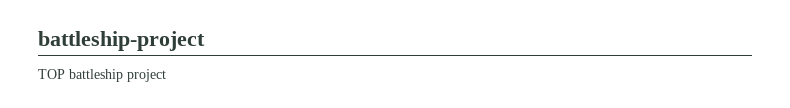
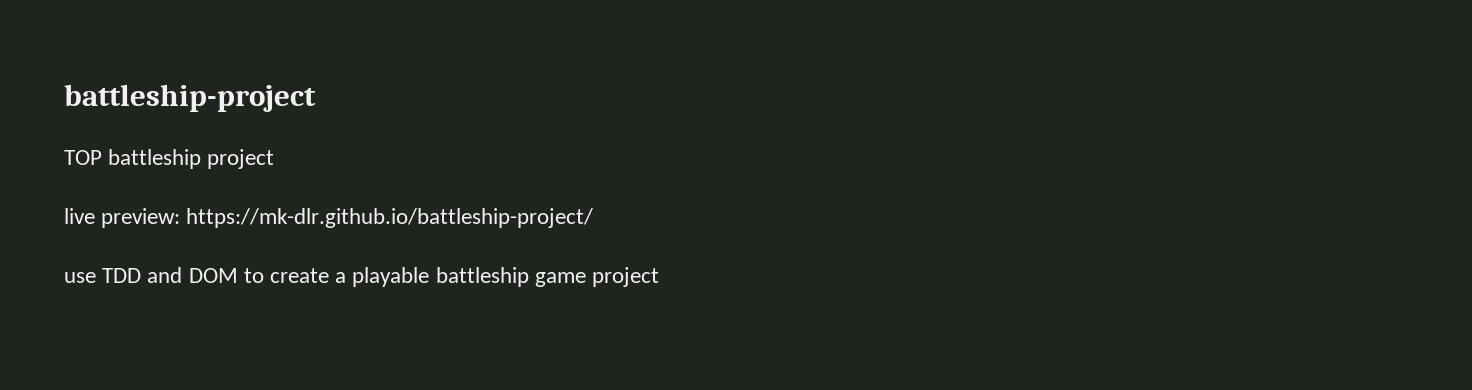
+ live preview: https://mk-dlr.github.io/battleship-project/
+ use TDD and DOM to create a playable battleship game project

